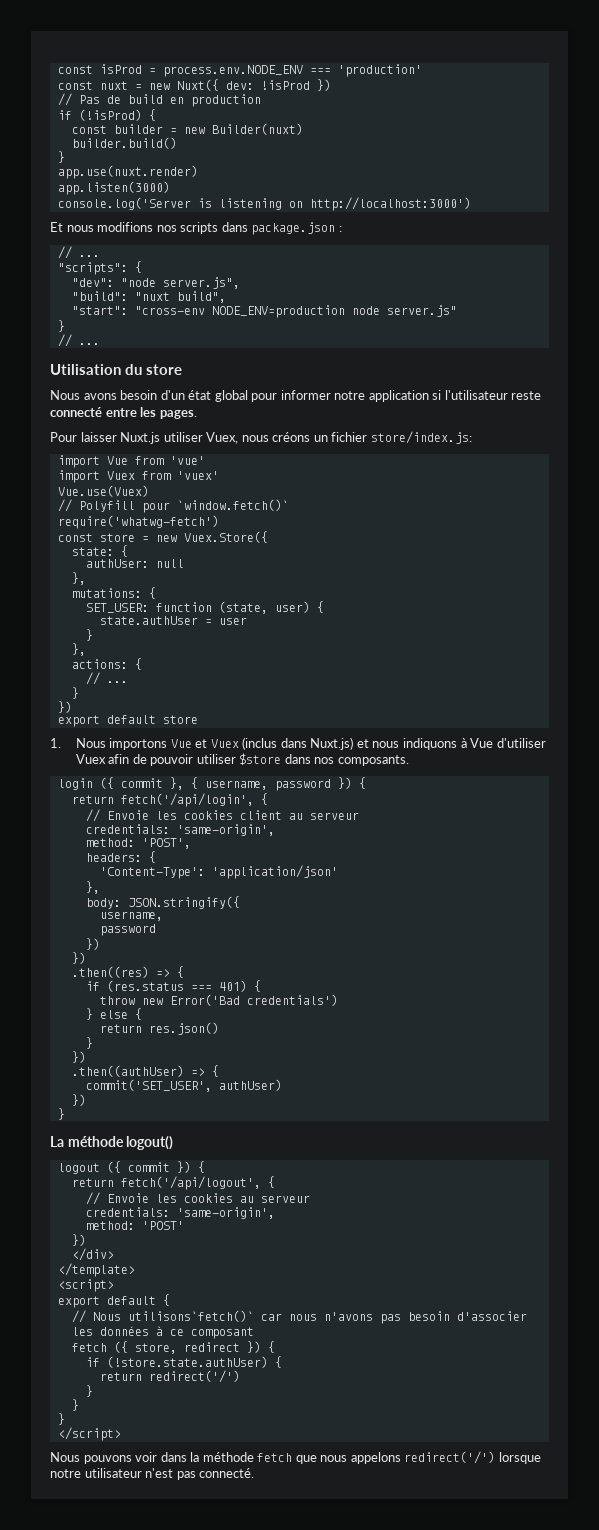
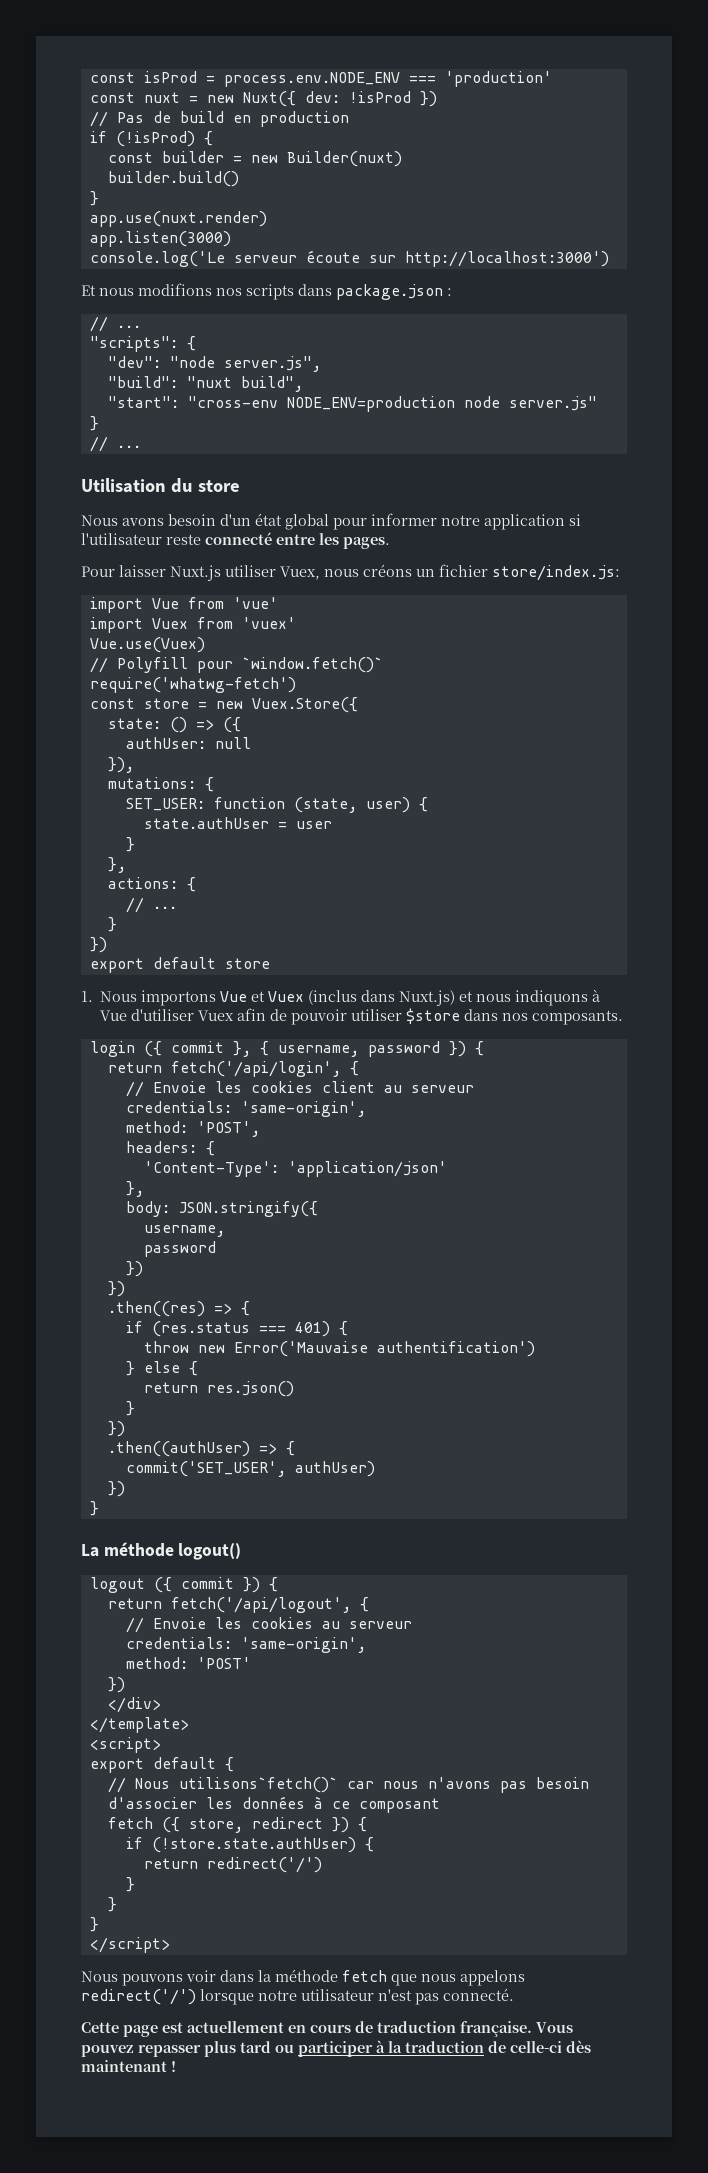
- console.log('Server is listening on http://localhost:3000')
+ console.log('Le serveur écoute sur http://localhost:3000')
- state: {
+ state: () => ({
  authUser: null
- },
+ }),
- throw new Error('Bad credentials')
+ throw new Error('Mauvaise authentification')
+ Cette page est actuellement en cours de traduction française. Vous pouvez repasser plus tard ou participer à la traduction de celle-ci dès maintenant !

